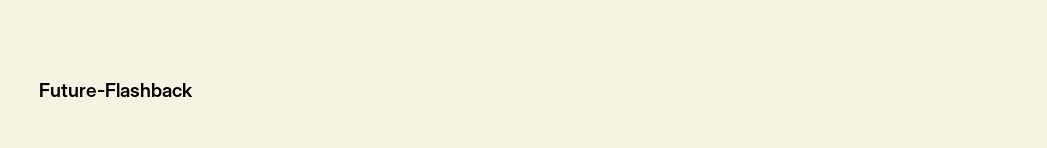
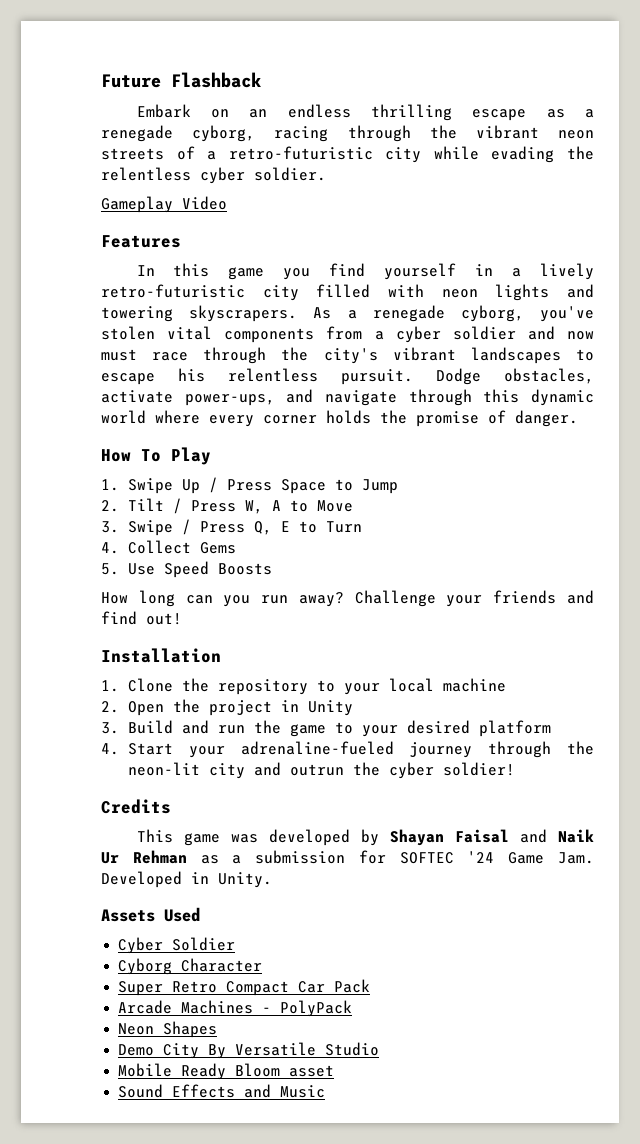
- Future-Flashback
+ Future Flashback
+ Embark on an endless thrilling escape as a renegade cyborg, racing through the vibrant neon streets of a retro-futuristic city while evading the relentless cyber soldier.
+ Gameplay Video
+ Features
+ In this game you find yourself in a lively retro-futuristic city filled with neon lights and towering skyscrapers. As a renegade cyborg, you've stolen vital components from a cyber soldier and now must race through the city's vibrant landscapes to escape his relentless pursuit. Dodge obstacles, activate power-ups, and navigate through this dynamic world where every corner holds the promise of danger.
+ How To Play
+ 1. Swipe Up / Press Space to Jump
+ 2. Tilt / Press W, A to Move
+ 3. Swipe / Press Q, E to Turn
+ 4. Collect Gems
+ 5. Use Speed Boosts
+ How long can you run away? Challenge your friends and find out!
+ Installation
+ 1. Clone the repository to your local machine
+ 2. Open the project in Unity
+ 3. Build and run the game to your desired platform
+ 4. Start your adrenaline-fueled journey through the neon-lit city and outrun the cyber soldier!
+ Credits
+ This game was developed by Shayan Faisal and Naik Ur Rehman as a submission for SOFTEC '24 Game Jam. Developed in Unity.
+ Assets Used
+ Cyber Soldier
+ Cyborg Character
+ Super Retro Compact Car Pack
+ Arcade Machines - PolyPack
+ Neon Shapes
+ Demo City By Versatile Studio
+ Mobile Ready Bloom asset
+ Sound Effects and Music

